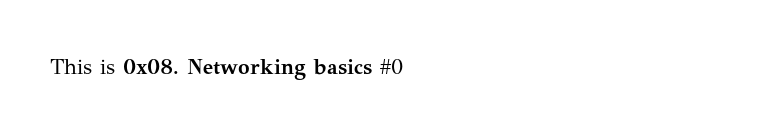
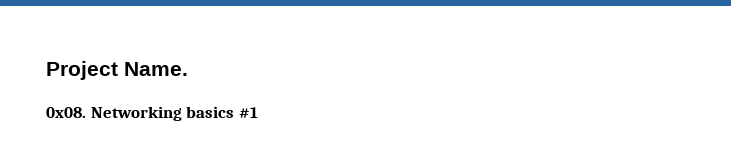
- This is 0x08.
+ Project Name.
+ 0x08.
- Networking basics #0
+ Networking basics #1

